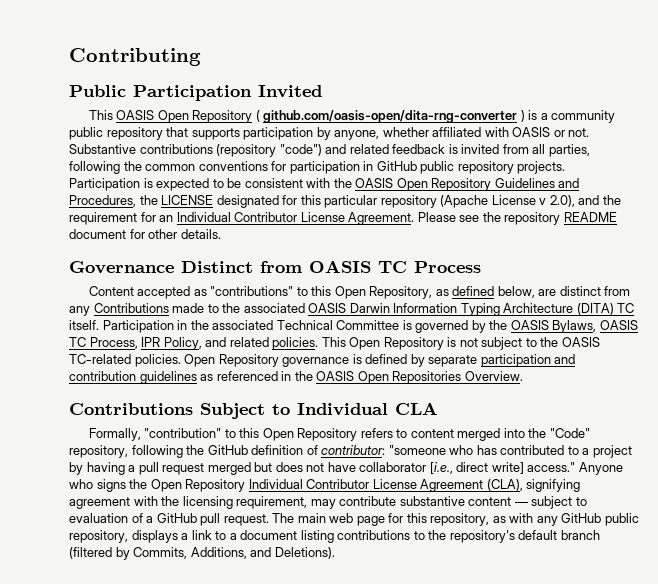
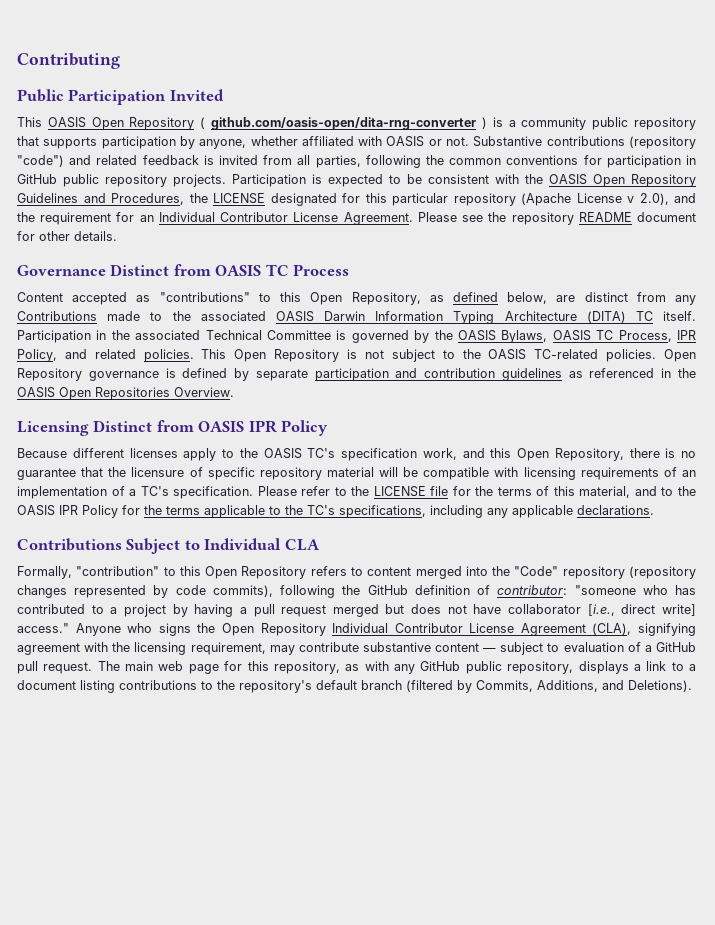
+ Licensing Distinct from OASIS IPR Policy
+ Because different licenses apply to the OASIS TC's specification work, and this Open Repository, there is no guarantee that the licensure of specific repository material will be compatible with licensing requirements of an implementation of a TC's specification. Please refer to the LICENSE file for the terms of this material, and to the OASIS IPR Policy for the terms applicable to the TC's specifications, including any applicable declarations.
- Formally, "contribution" to this Open Repository refers to content merged into the "Code" repository, following the GitHub definition of contributor: "someone who has contributed to a project by having a pull request merged but does not have collaborator [i.e., direct write] access."
+ Formally, "contribution" to this Open Repository refers to content merged into the "Code" repository (repository changes represented by code commits), following the GitHub definition of contributor: "someone who has contributed to a project by having a pull request merged but does not have collaborator [i.e., direct write] access."

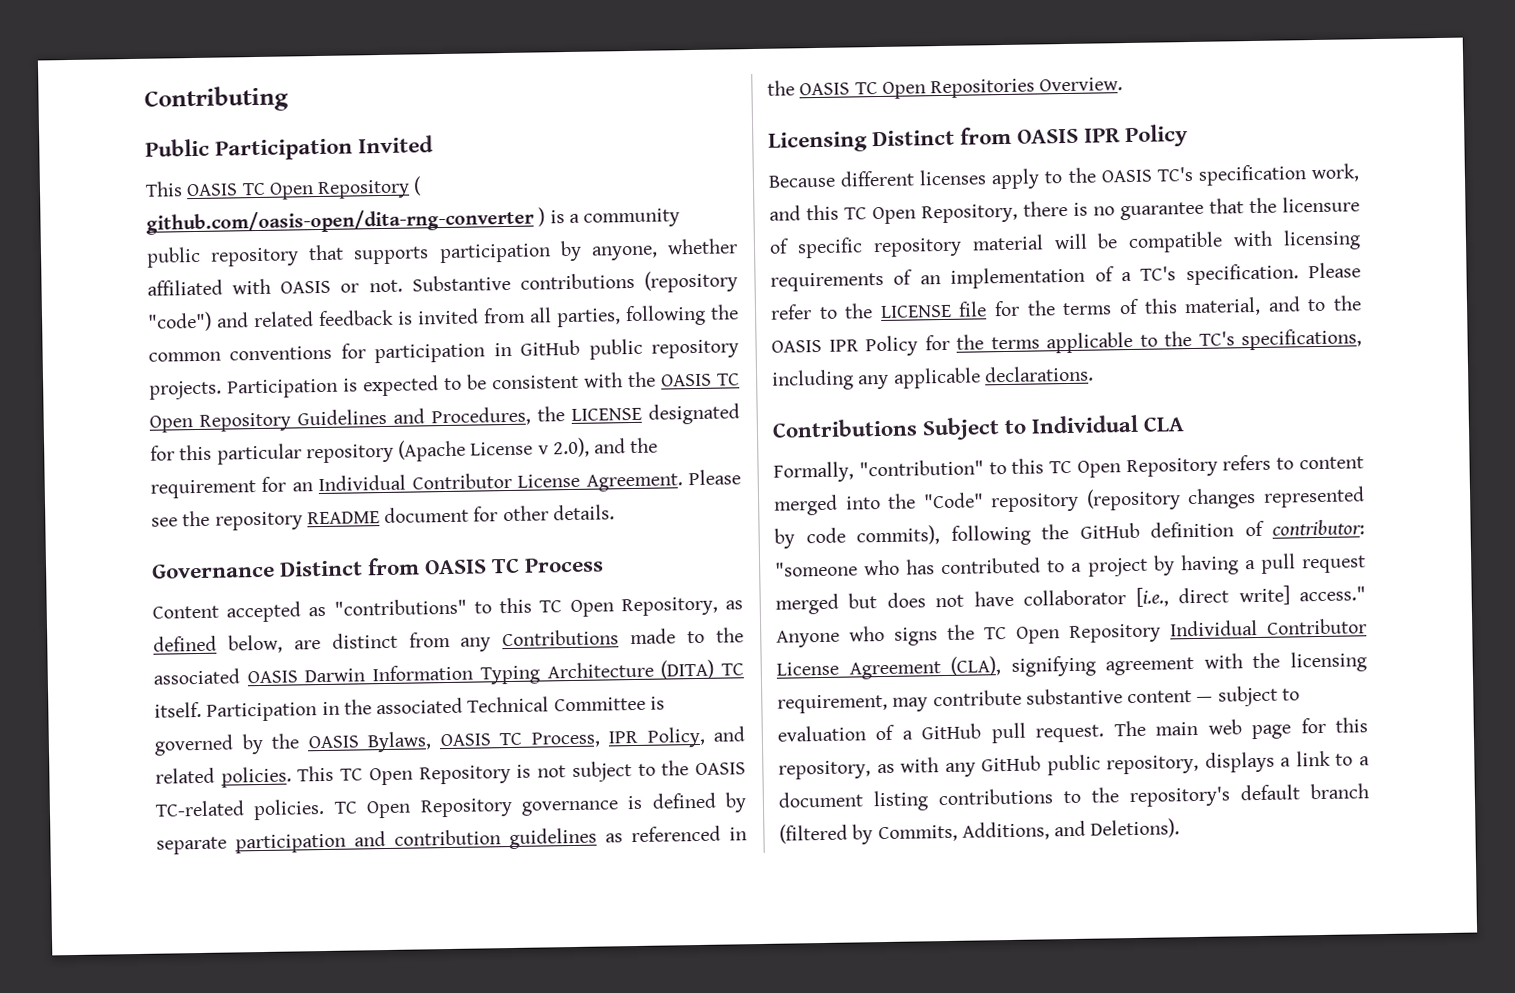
- This OASIS Open Repository ( github.com/oasis-open/dita-rng-converter ) is a community public repository that supports participation by anyone, whether affiliated with OASIS or not.
+ This OASIS TC Open Repository ( github.com/oasis-open/dita-rng-converter ) is a community public repository that supports participation by anyone, whether affiliated with OASIS or not.
- Participation is expected to be consistent with the OASIS Open Repository Guidelines and Procedures, the LICENSE designated for this particular repository (Apache License v 2.0), and the requirement for an Individual Contributor License Agreement.
+ Participation is expected to be consistent with the OASIS TC Open Repository Guidelines and Procedures, the LICENSE designated for this particular repository (Apache License v 2.0), and the requirement for an Individual Contributor License Agreement.
- Content accepted as "contributions" to this Open Repository, as defined below, are distinct from any Contributions made to the associated OASIS Darwin Information Typing Architecture (DITA) TC itself.
+ Content accepted as "contributions" to this TC Open Repository, as defined below, are distinct from any Contributions made to the associated OASIS Darwin Information Typing Architecture (DITA) TC itself.
- This Open Repository is not subject to the OASIS TC-related policies.
+ This TC Open Repository is not subject to the OASIS TC-related policies.
- Open Repository governance is defined by separate participation and contribution guidelines as referenced in the OASIS Open Repositories Overview.
+ TC Open Repository governance is defined by separate participation and contribution guidelines as referenced in the OASIS TC Open Repositories Overview.
- Because different licenses apply to the OASIS TC's specification work, and this Open Repository, there is no guarantee that the licensure of specific repository material will be compatible with licensing requirements of an implementation of a TC's specification.
+ Because different licenses apply to the OASIS TC's specification work, and this TC Open Repository, there is no guarantee that the licensure of specific repository material will be compatible with licensing requirements of an implementation of a TC's specification.
- Formally, "contribution" to this Open Repository refers to content merged into the "Code" repository (repository changes represented by code commits), following the GitHub definition of contributor: "someone who has contributed to a project by having a pull request merged but does not have collaborator [i.e., direct write] access."
+ Formally, "contribution" to this TC Open Repository refers to content merged into the "Code" repository (repository changes represented by code commits), following the GitHub definition of contributor: "someone who has contributed to a project by having a pull request merged but does not have collaborator [i.e., direct write] access."
- Anyone who signs the Open Repository Individual Contributor License Agreement (CLA), signifying agreement with the licensing requirement, may contribute substantive content — subject to evaluation of a GitHub pull request.
+ Anyone who signs the TC Open Repository Individual Contributor License Agreement (CLA), signifying agreement with the licensing requirement, may contribute substantive content — subject to evaluation of a GitHub pull request.

